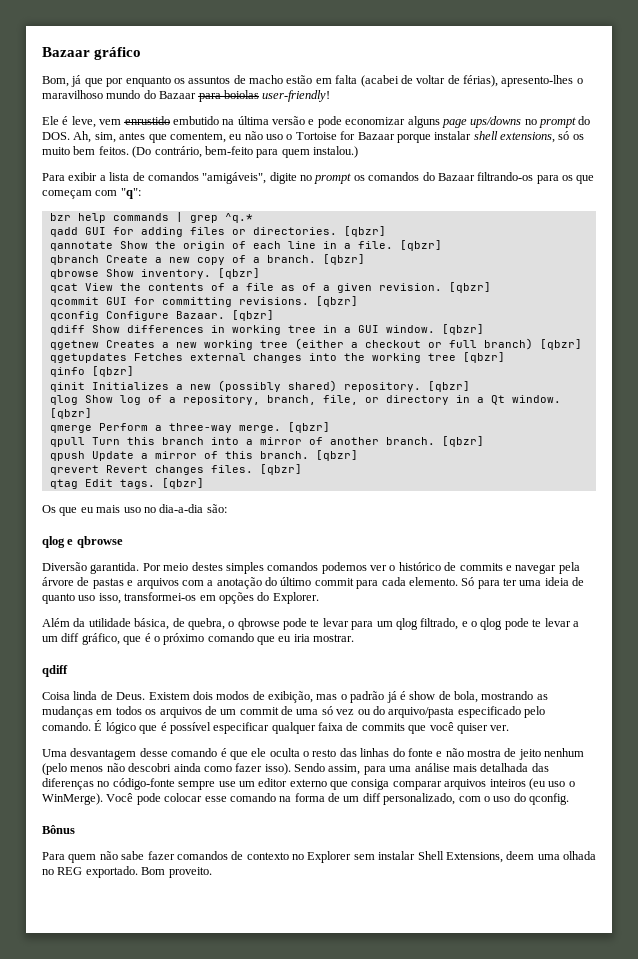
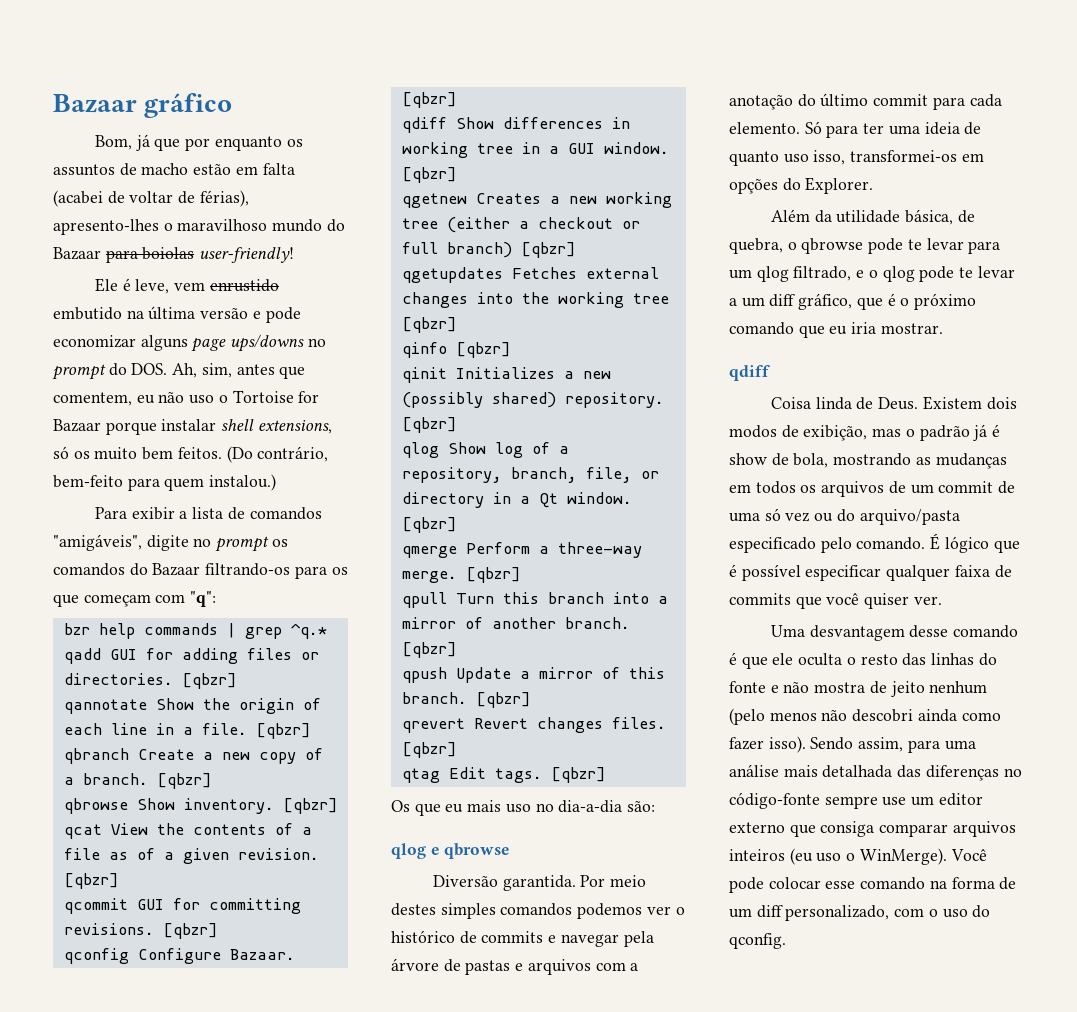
- Bônus
- Para quem não sabe fazer comandos de contexto no Explorer sem instalar Shell Extensions, deem uma olhada no REG exportado. Bom proveito.

